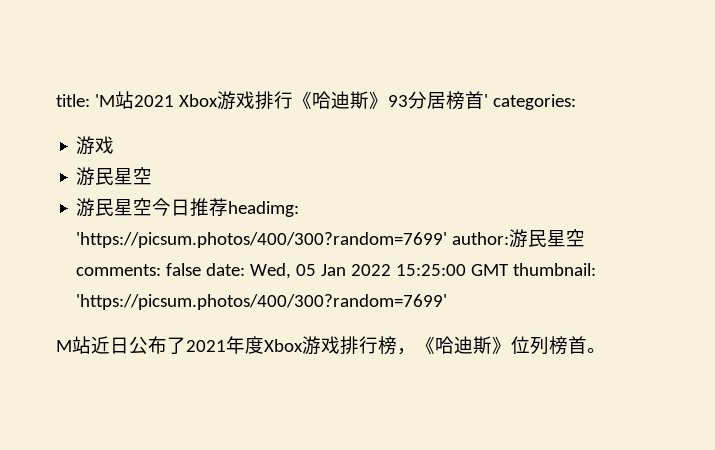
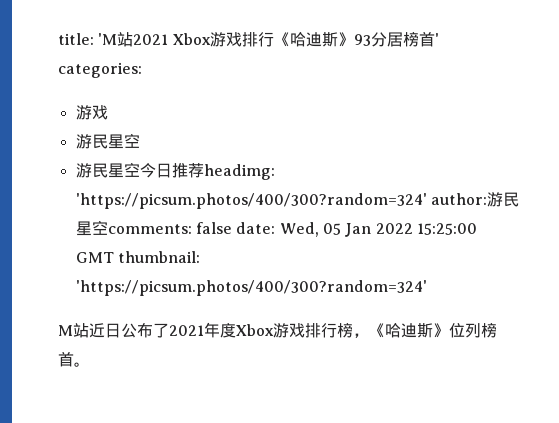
- 游民星空今日推荐headimg: 'https://picsum.photos/400/300?random=7699' author:游民星空comments: false date: Wed, 05 Jan 2022 15:25:00 GMT thumbnail: 'https://picsum.photos/400/300?random=7699'
+ 游民星空今日推荐headimg: 'https://picsum.photos/400/300?random=324' author:游民星空comments: false date: Wed, 05 Jan 2022 15:25:00 GMT thumbnail: 'https://picsum.photos/400/300?random=324'

